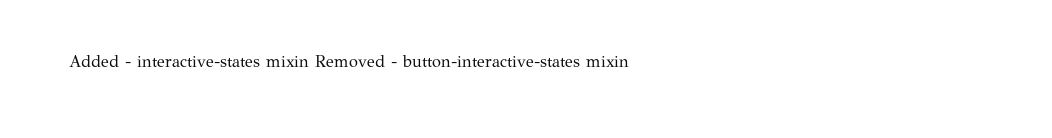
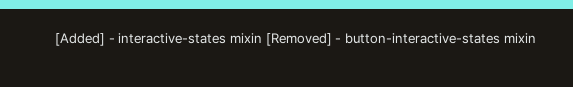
- Added - interactive-states mixin Removed - button-interactive-states mixin
+ [Added] - interactive-states mixin [Removed] - button-interactive-states mixin

